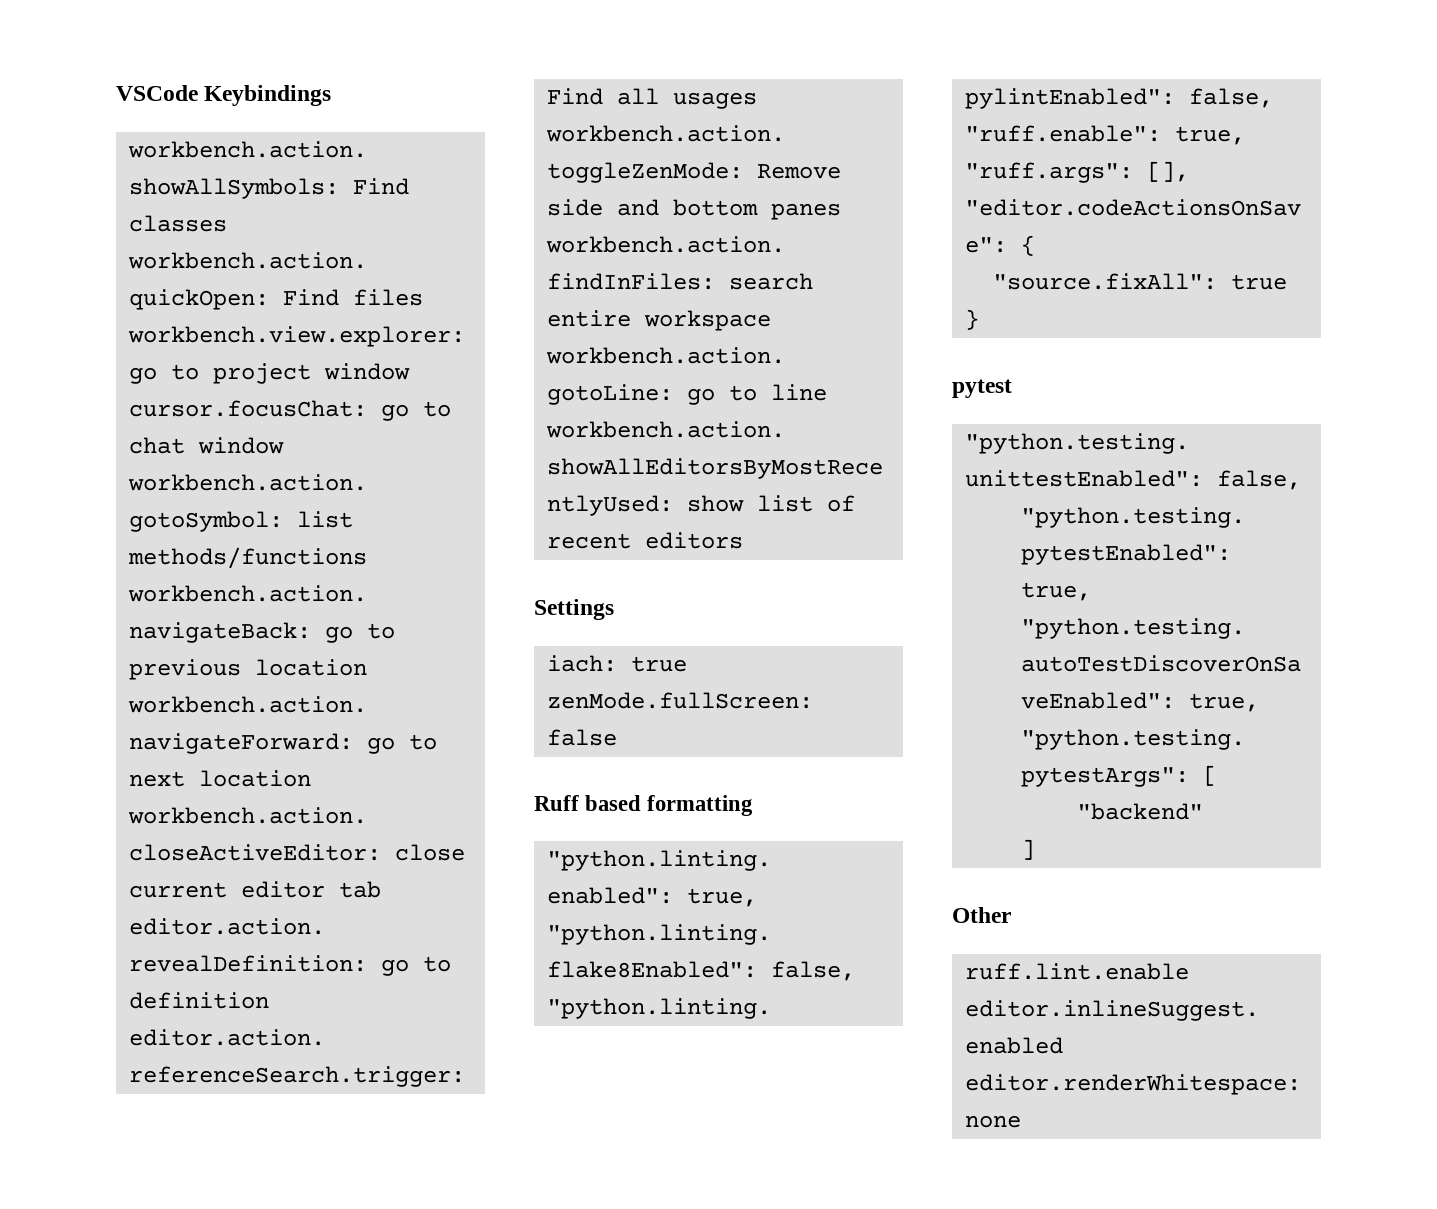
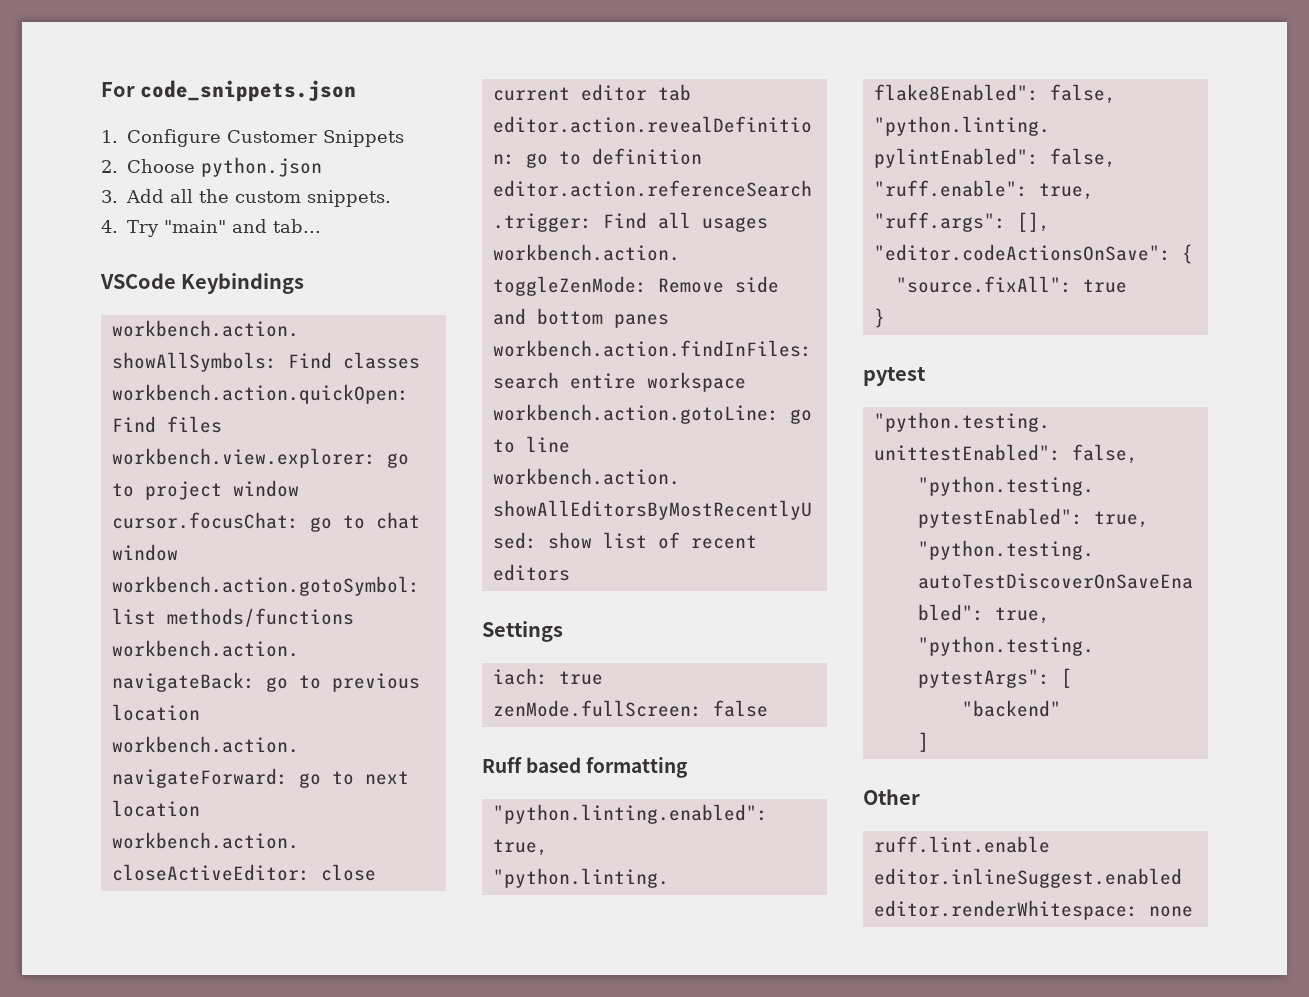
+ For code_snippets.json
+ 1. Configure Customer Snippets
+ 2. Choose python.json
+ 3. Add all the custom snippets.
+ 4. Try "main" and tab...

